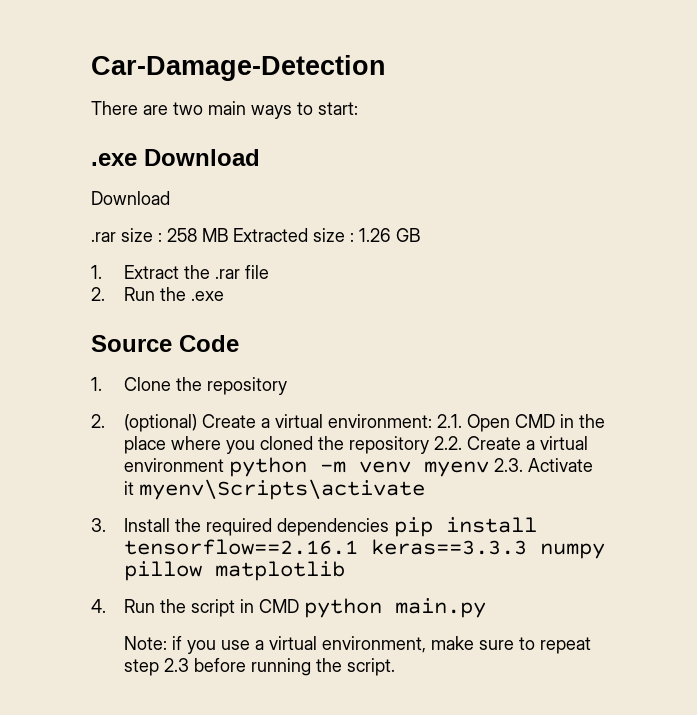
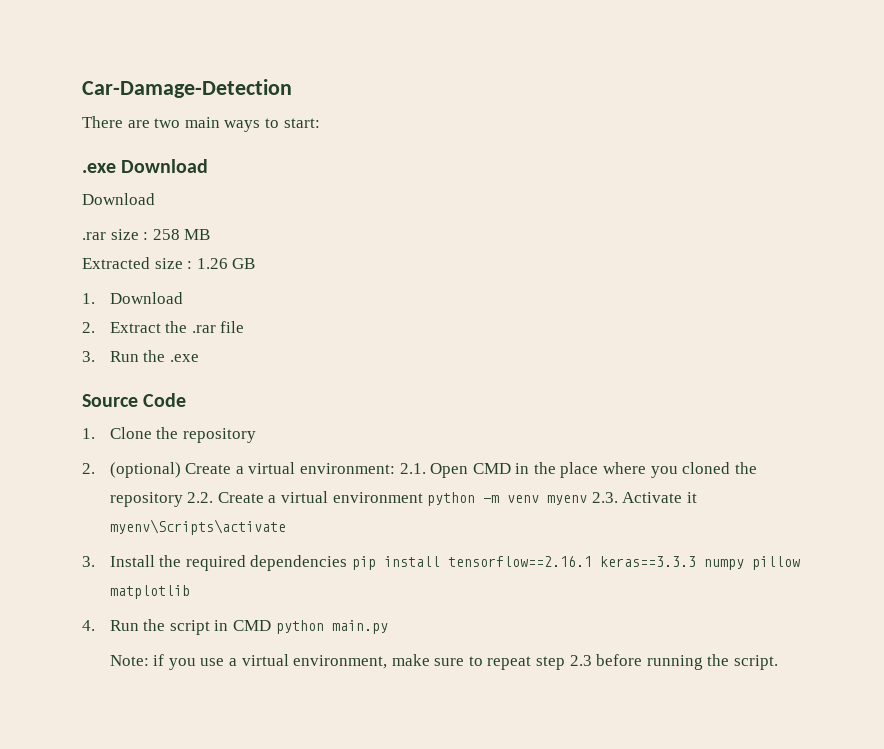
- .rar size : 258 MB Extracted size : 1.26 GB
+ .rar size : 258 MB
+ Extracted size : 1.26 GB
- 1. Extract the .rar file
+ 1. Download
+ 2. Extract the .rar file
- 2. Run the .exe
+ 3. Run the .exe

